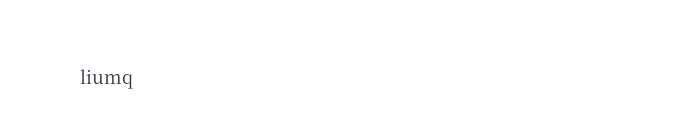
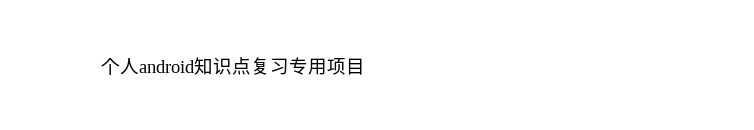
- liumq
+ 个人android知识点复习专用项目

